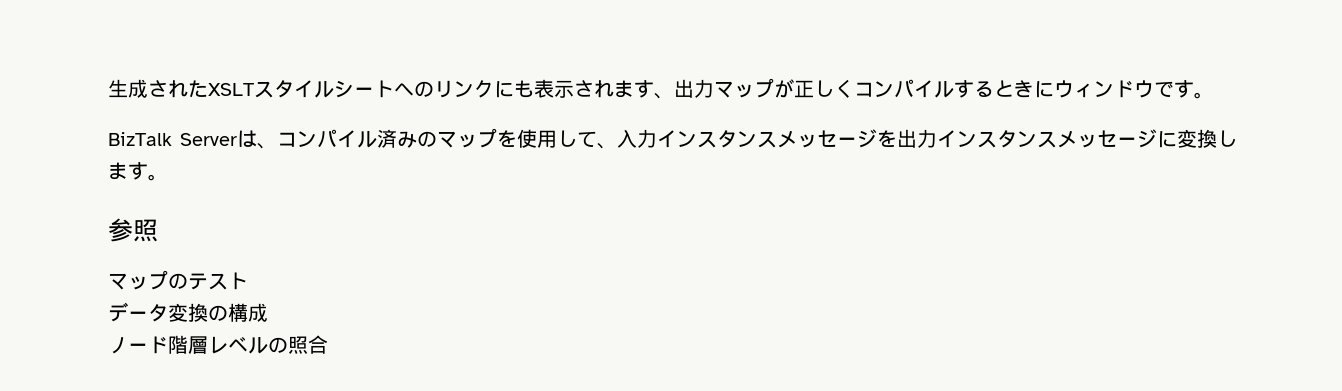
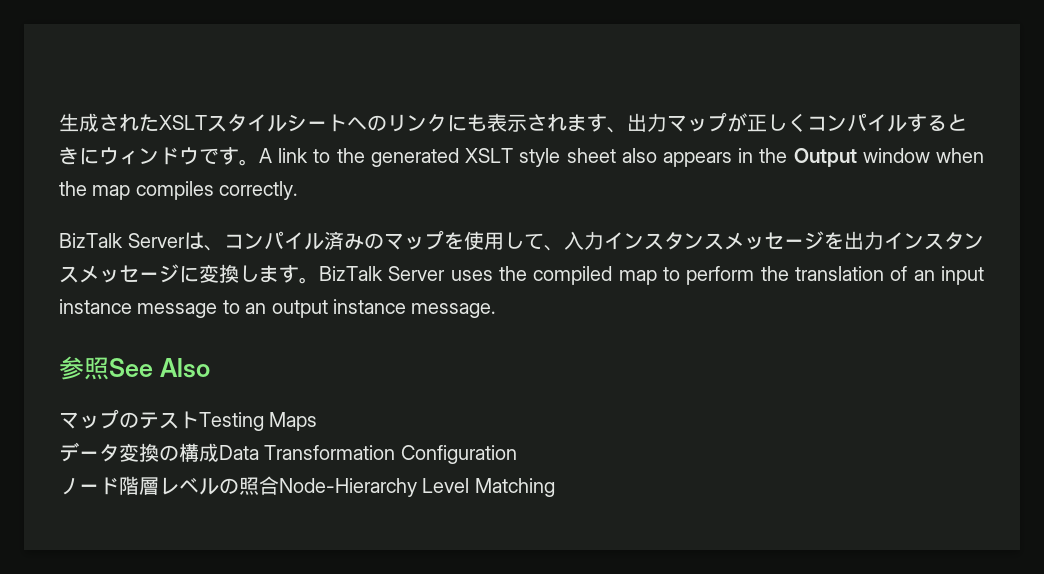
+ A link to the generated XSLT style sheet also appears in the Output window when the map compiles correctly.
+ BizTalk Server uses the compiled map to perform the translation of an input instance message to an output instance message.
- 参照
+ 参照See Also
- マップのテスト
+ マップのテストTesting Maps
- データ変換の構成
+ データ変換の構成Data Transformation Configuration
- ノード階層レベルの照合
+ ノード階層レベルの照合Node-Hierarchy Level Matching

